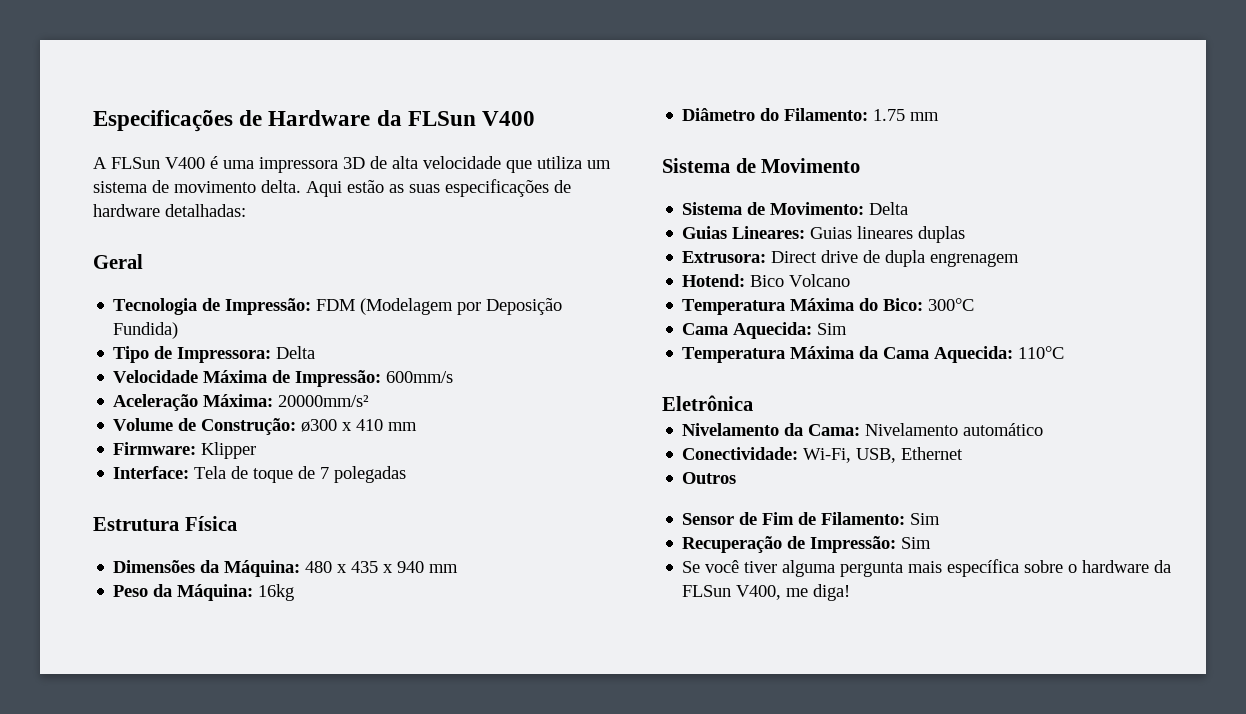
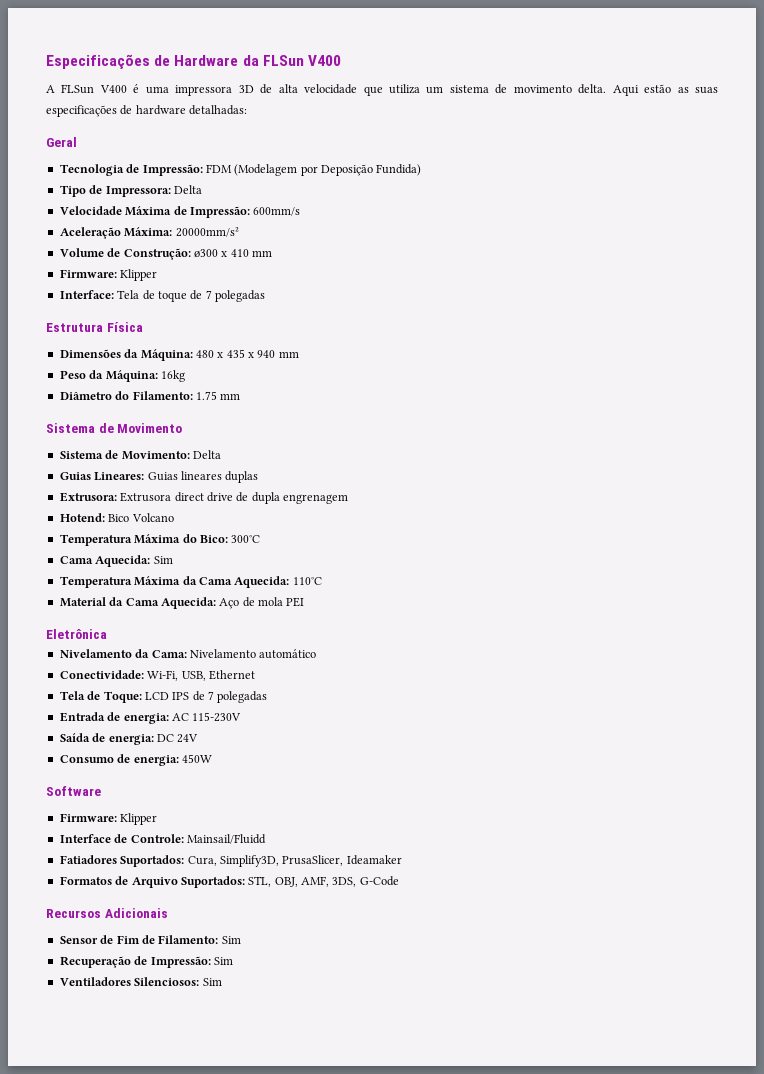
- Extrusora: Direct drive de dupla engrenagem
+ Extrusora: Extrusora direct drive de dupla engrenagem
+ Material da Cama Aquecida: Aço de mola PEI
- Outros
+ Tela de Toque: LCD IPS de 7 polegadas
+ Entrada de energia: AC 115-230V
+ Saída de energia: DC 24V
+ Consumo de energia: 450W
+ Software
+ Firmware: Klipper
+ Interface de Controle: Mainsail/Fluidd
+ Fatiadores Suportados: Cura, Simplify3D, PrusaSlicer, Ideamaker
+ Formatos de Arquivo Suportados: STL, OBJ, AMF, 3DS, G-Code
+ Recursos Adicionais
- Se você tiver alguma pergunta mais específica sobre o hardware da FLSun V400, me diga!
+ Ventiladores Silenciosos: Sim

